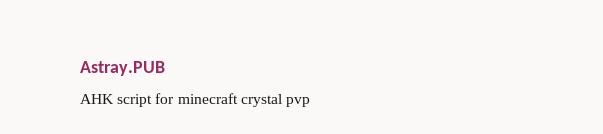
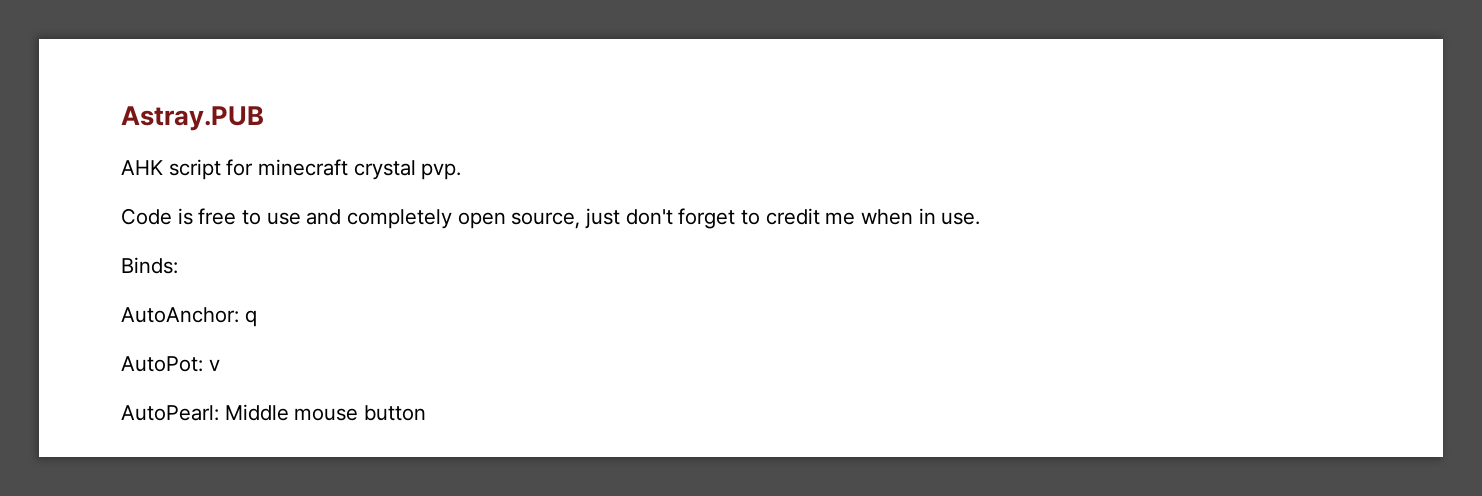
- AHK script for minecraft crystal pvp
+ AHK script for minecraft crystal pvp.
+ Code is free to use and completely open source, just don't forget to credit me when in use.
+ Binds:
+ AutoAnchor: q
+ AutoPot: v
+ AutoPearl: Middle mouse button

